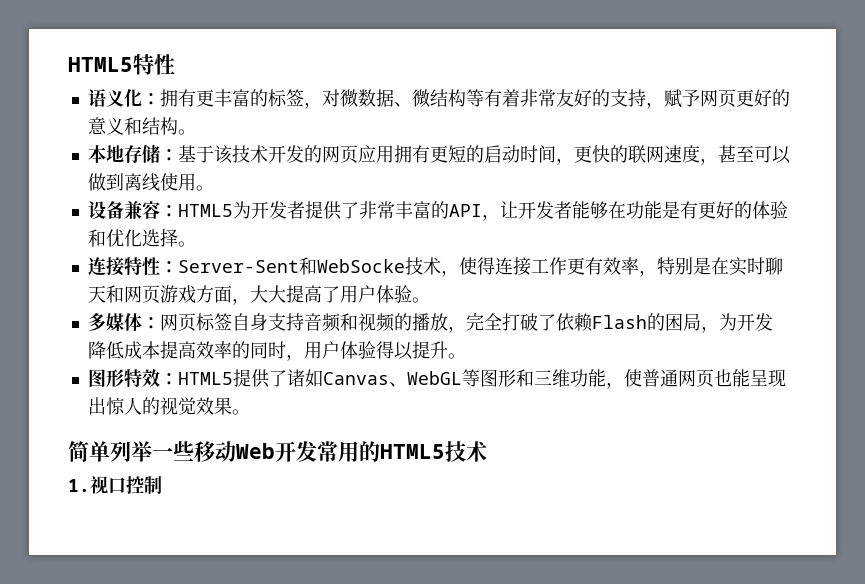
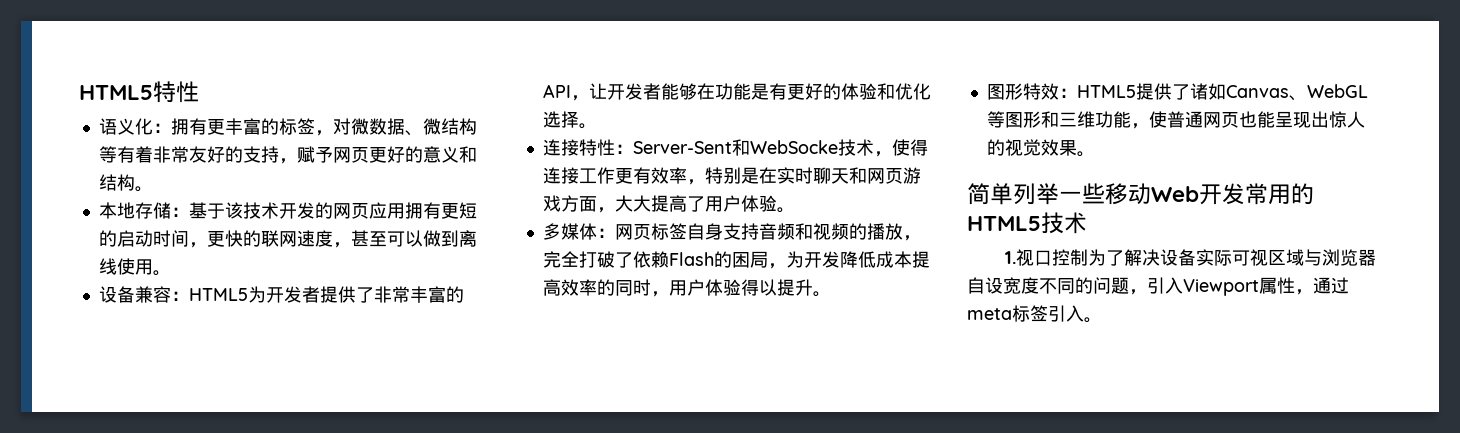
- 1.视口控制
+ 1.视口控制为了解决设备实际可视区域与浏览器自设宽度不同的问题，引入Viewport属性，通过meta标签引入。

